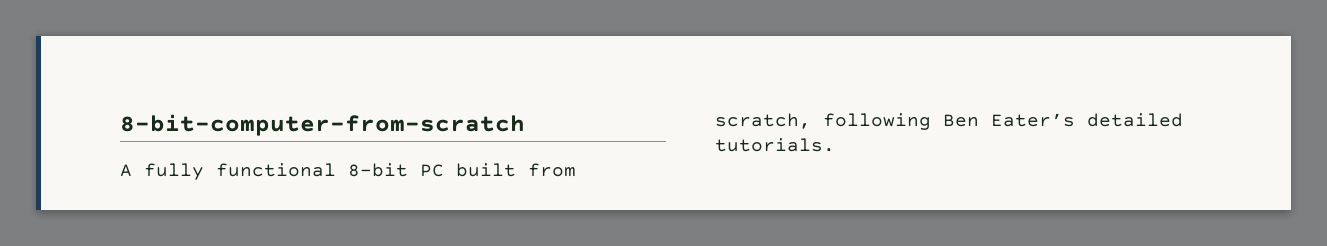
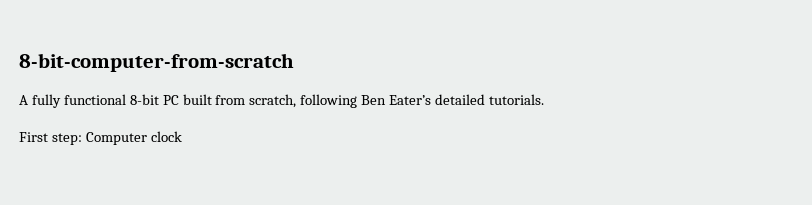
+ First step: Computer clock

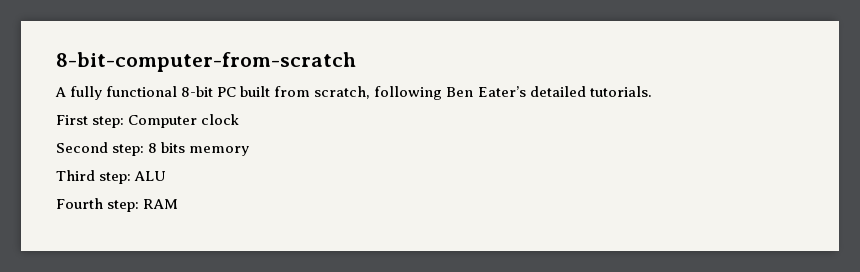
+ Second step: 8 bits memory
+ Third step: ALU
+ Fourth step: RAM

